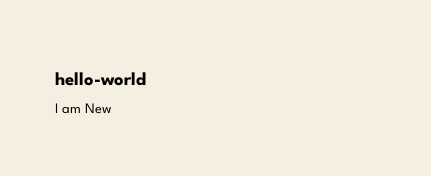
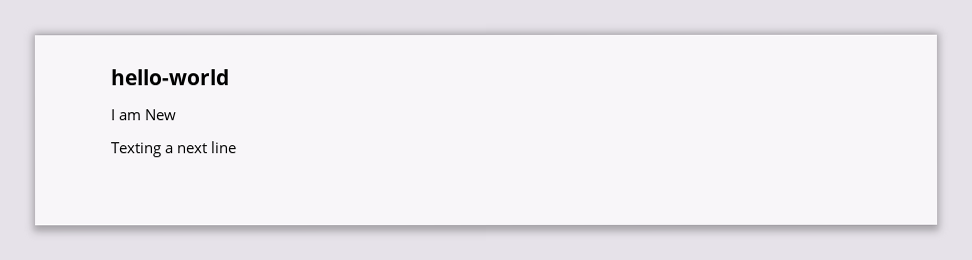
+ Texting a next line

